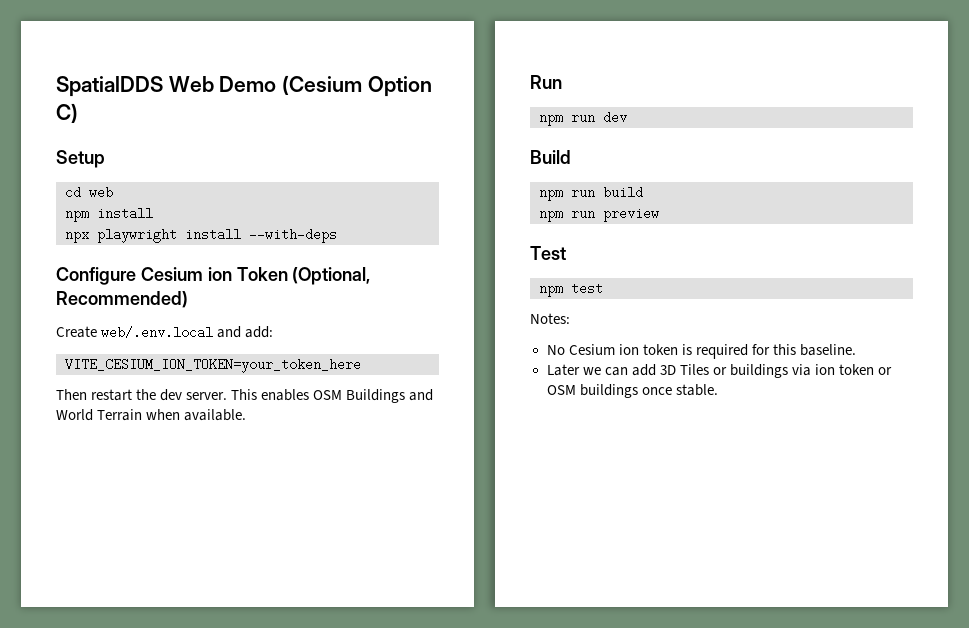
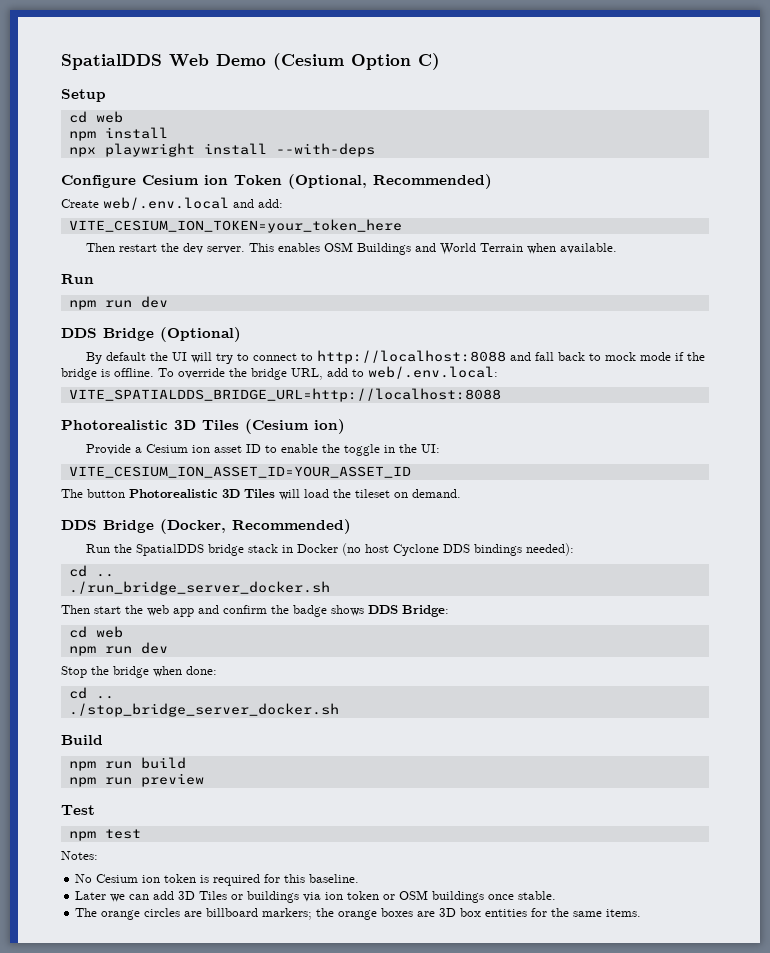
+ DDS Bridge (Optional)
+ By default the UI will try to connect to http://localhost:8088 and fall back to mock mode if the bridge is offline. To override the bridge URL, add to web/.env.local:
+ VITE_SPATIALDDS_BRIDGE_URL=http://localhost:8088
+ Photorealistic 3D Tiles (Cesium ion)
+ Provide a Cesium ion asset ID to enable the toggle in the UI:
+ VITE_CESIUM_ION_ASSET_ID=YOUR_ASSET_ID
+ The button Photorealistic 3D Tiles will load the tileset on demand.
+ DDS Bridge (Docker, Recommended)
+ Run the SpatialDDS bridge stack in Docker (no host Cyclone DDS bindings needed):
+ cd ..
+ ./run_bridge_server_docker.sh
+ Then start the web app and confirm the badge shows DDS Bridge:
+ cd web
+ npm run dev
+ Stop the bridge when done:
+ cd ..
+ ./stop_bridge_server_docker.sh
+ The orange circles are billboard markers; the orange boxes are 3D box entities for the same items.

